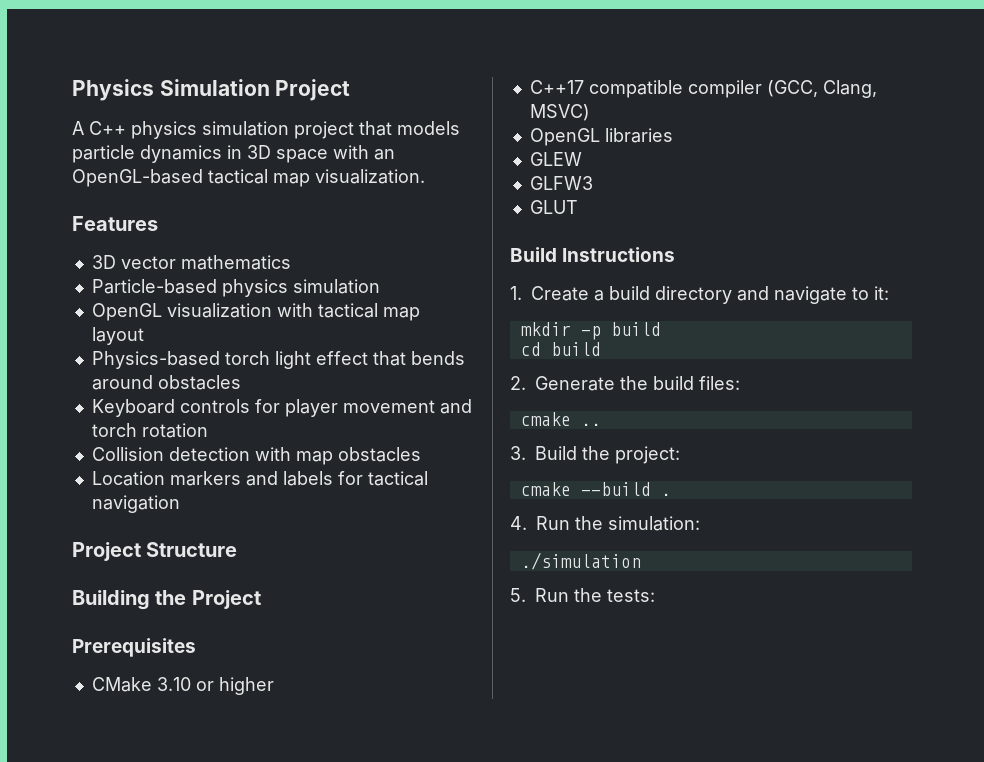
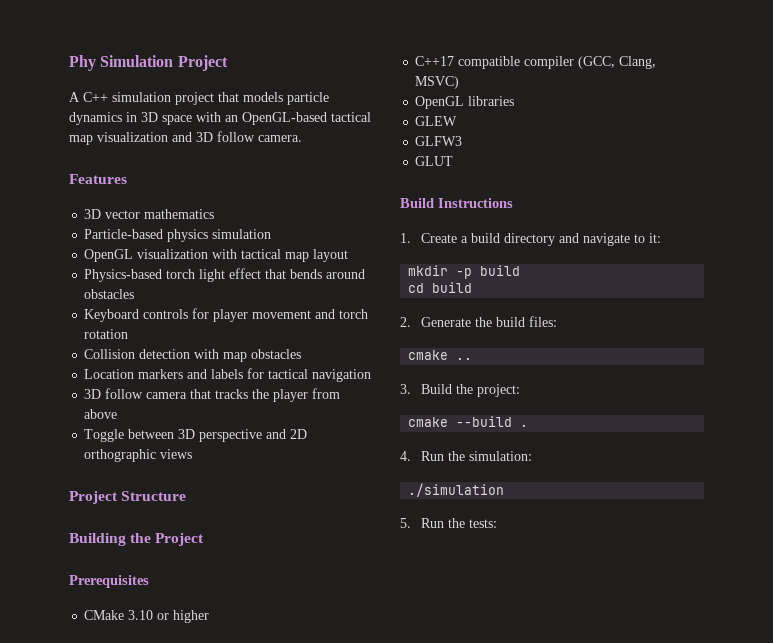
- Physics Simulation Project
+ Phy Simulation Project
- A C++ physics simulation project that models particle dynamics in 3D space with an OpenGL-based tactical map visualization.
+ A C++ simulation project that models particle dynamics in 3D space with an OpenGL-based tactical map visualization and 3D follow camera.
+ 3D follow camera that tracks the player from above
+ Toggle between 3D perspective and 2D orthographic views

